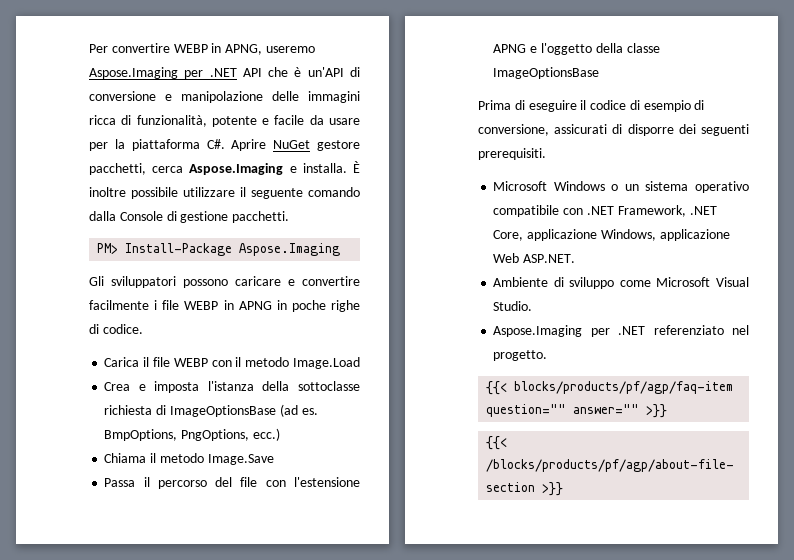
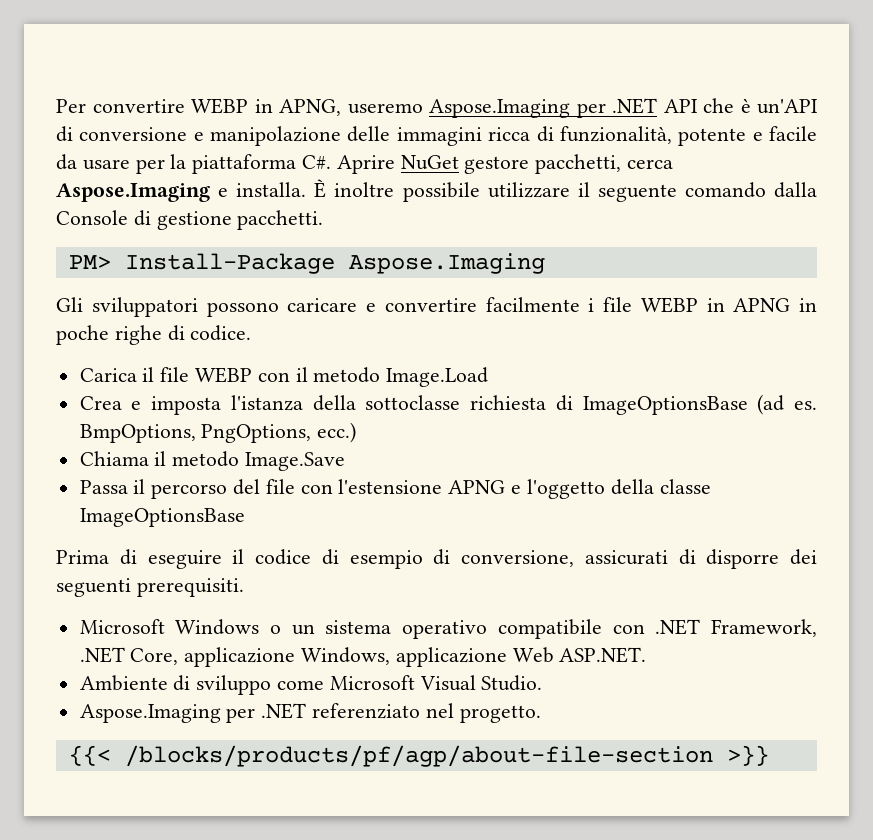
- {{< blocks/products/pf/agp/faq-item question="" answer="" >}}

